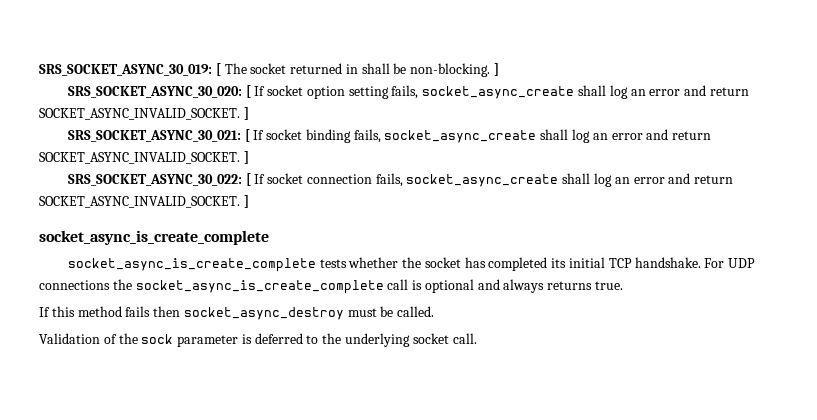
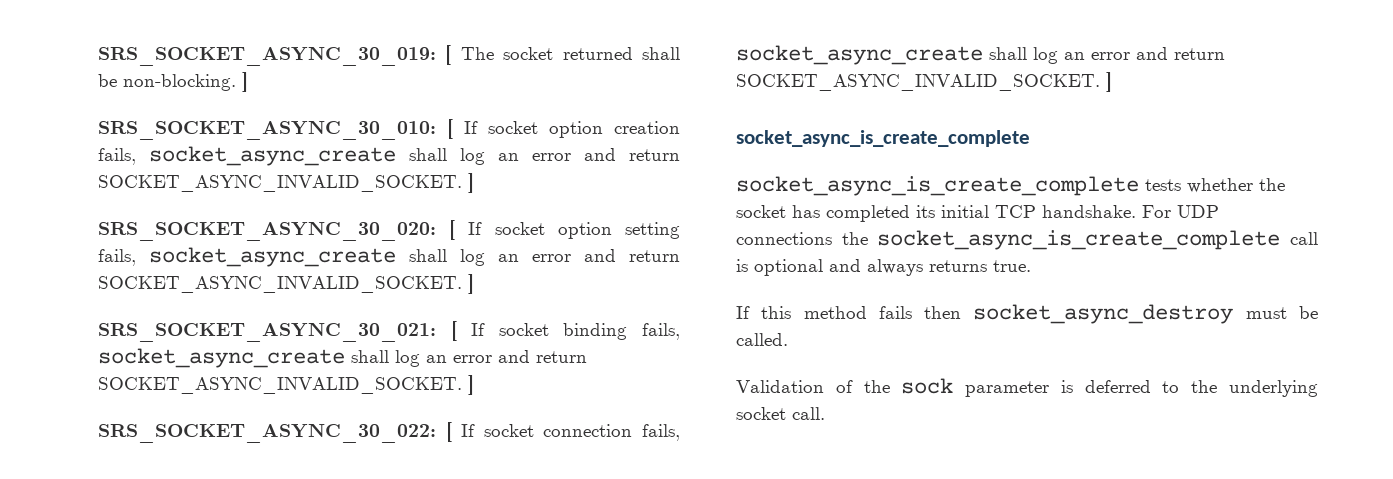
- SRS_SOCKET_ASYNC_30_019: [ The socket returned in shall be non-blocking. ]
+ SRS_SOCKET_ASYNC_30_019: [ The socket returned shall be non-blocking. ]
+ SRS_SOCKET_ASYNC_30_010: [ If socket option creation fails, socket_async_create shall log an error and return SOCKET_ASYNC_INVALID_SOCKET. ]

